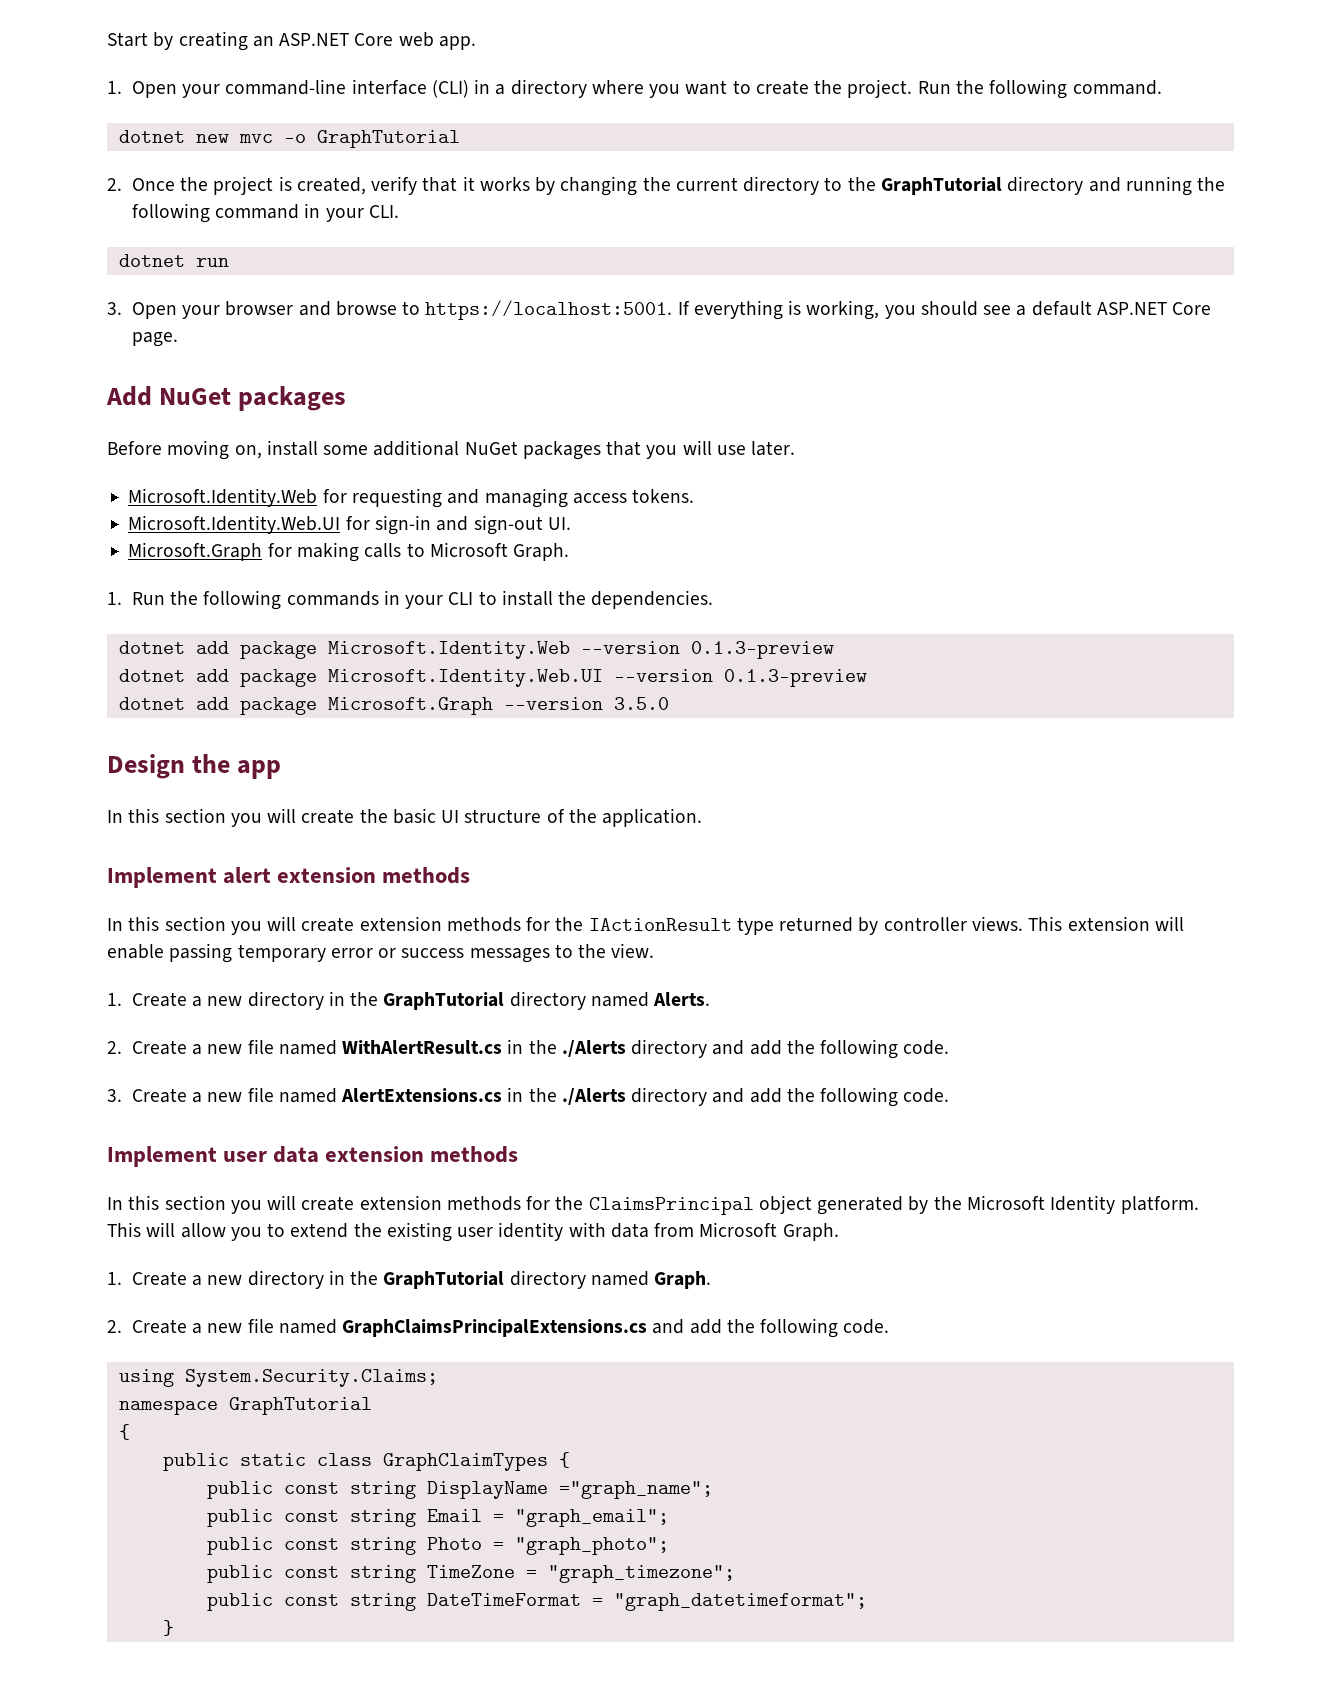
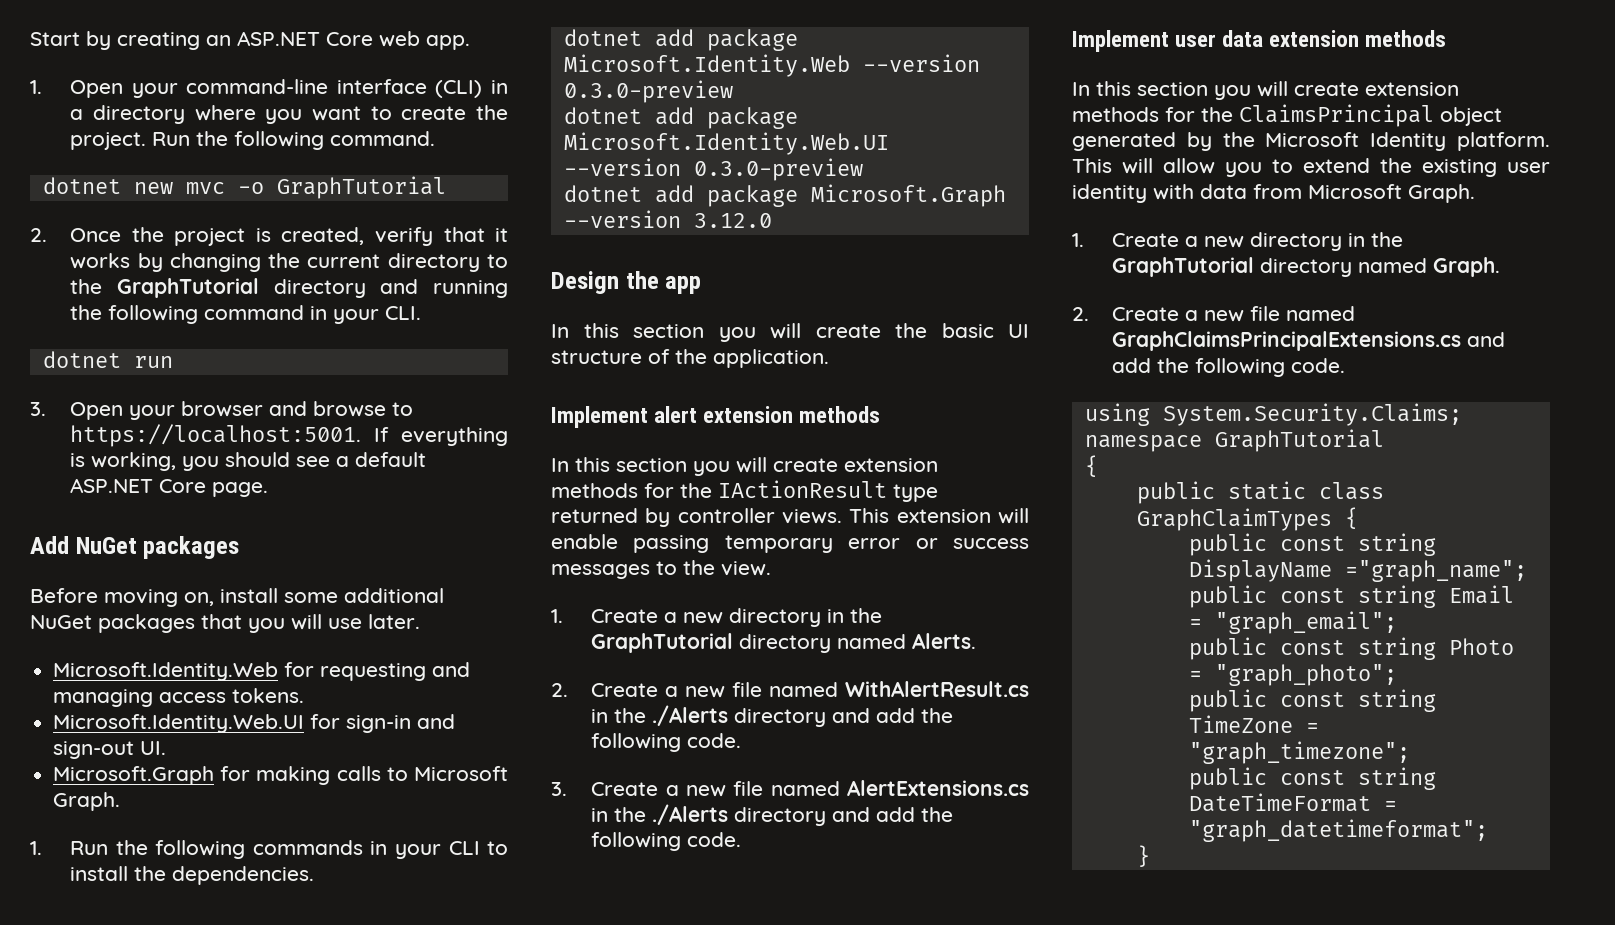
- dotnet add package Microsoft.Identity.Web --version 0.1.3-preview
+ dotnet add package Microsoft.Identity.Web --version 0.3.0-preview
- dotnet add package Microsoft.Identity.Web.UI --version 0.1.3-preview
+ dotnet add package Microsoft.Identity.Web.UI --version 0.3.0-preview
- dotnet add package Microsoft.Graph --version 3.5.0
+ dotnet add package Microsoft.Graph --version 3.12.0

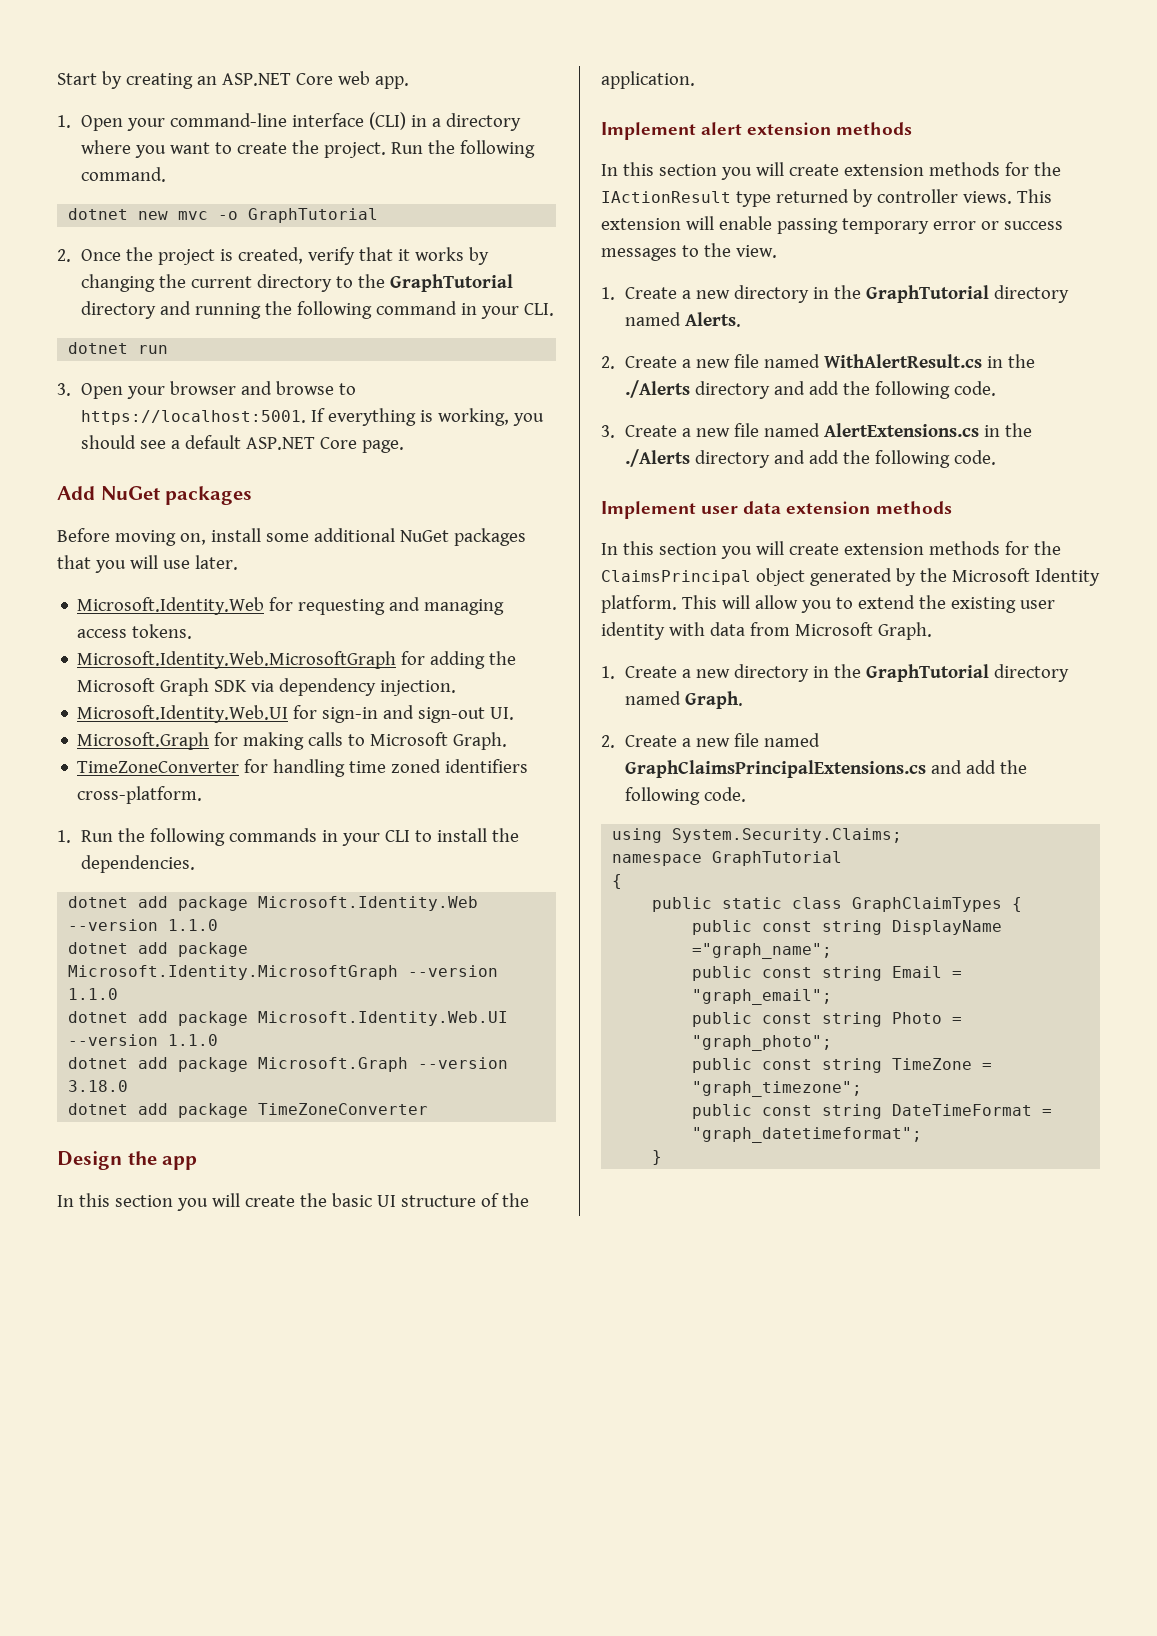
+ Microsoft.Identity.Web.MicrosoftGraph for adding the Microsoft Graph SDK via dependency injection.
+ TimeZoneConverter for handling time zoned identifiers cross-platform.
- dotnet add package Microsoft.Identity.Web --version 0.3.0-preview
+ dotnet add package Microsoft.Identity.Web --version 1.1.0
+ dotnet add package Microsoft.Identity.MicrosoftGraph --version 1.1.0
- dotnet add package Microsoft.Identity.Web.UI --version 0.3.0-preview
+ dotnet add package Microsoft.Identity.Web.UI --version 1.1.0
- dotnet add package Microsoft.Graph --version 3.12.0
+ dotnet add package Microsoft.Graph --version 3.18.0
+ dotnet add package TimeZoneConverter

